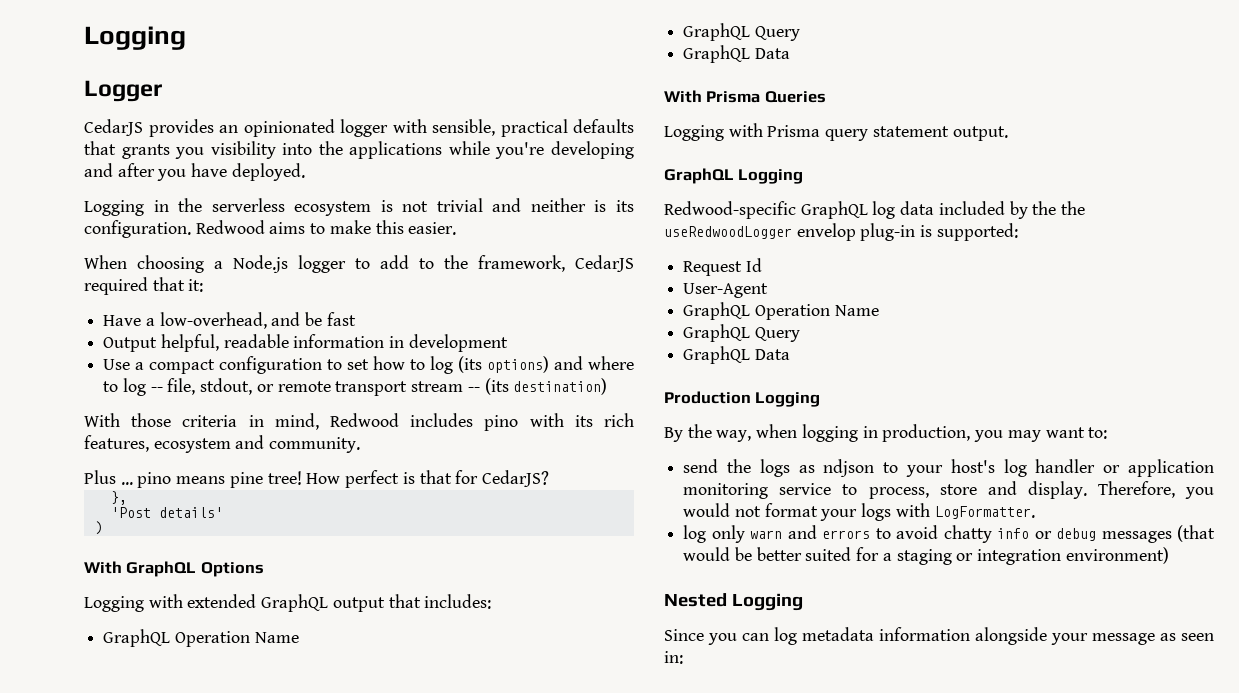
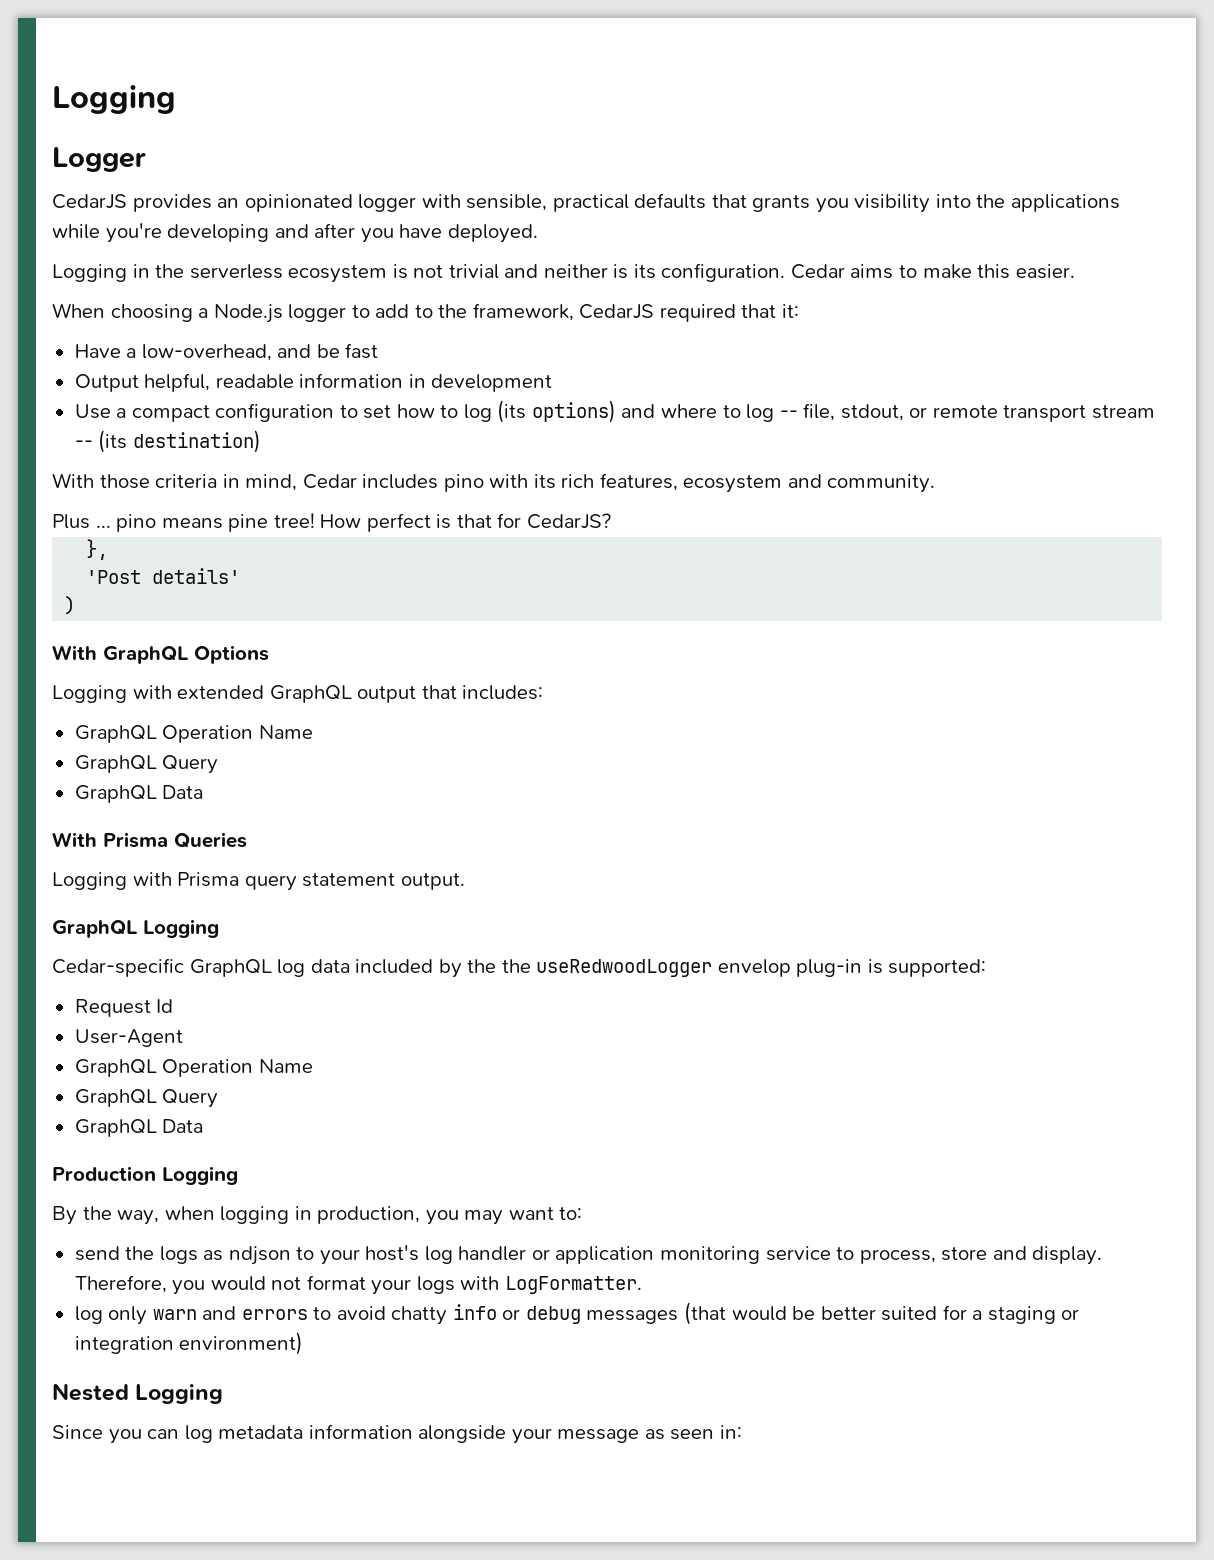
- Redwood aims to make this easier.
+ Cedar aims to make this easier.
- With those criteria in mind, Redwood includes pino with its rich features, ecosystem and community.
+ With those criteria in mind, Cedar includes pino with its rich features, ecosystem and community.
- Redwood-specific GraphQL log data included by the the useRedwoodLogger envelop plug-in is supported:
+ Cedar-specific GraphQL log data included by the the useRedwoodLogger envelop plug-in is supported:

